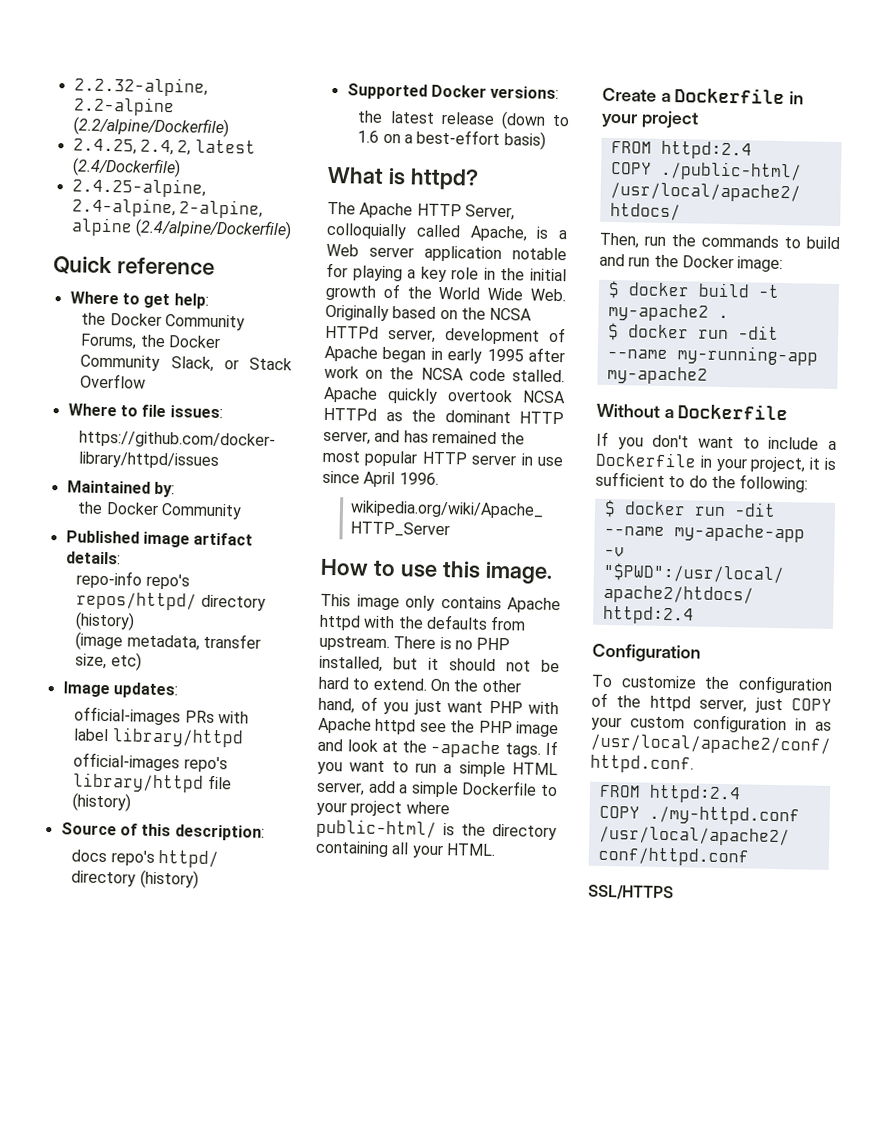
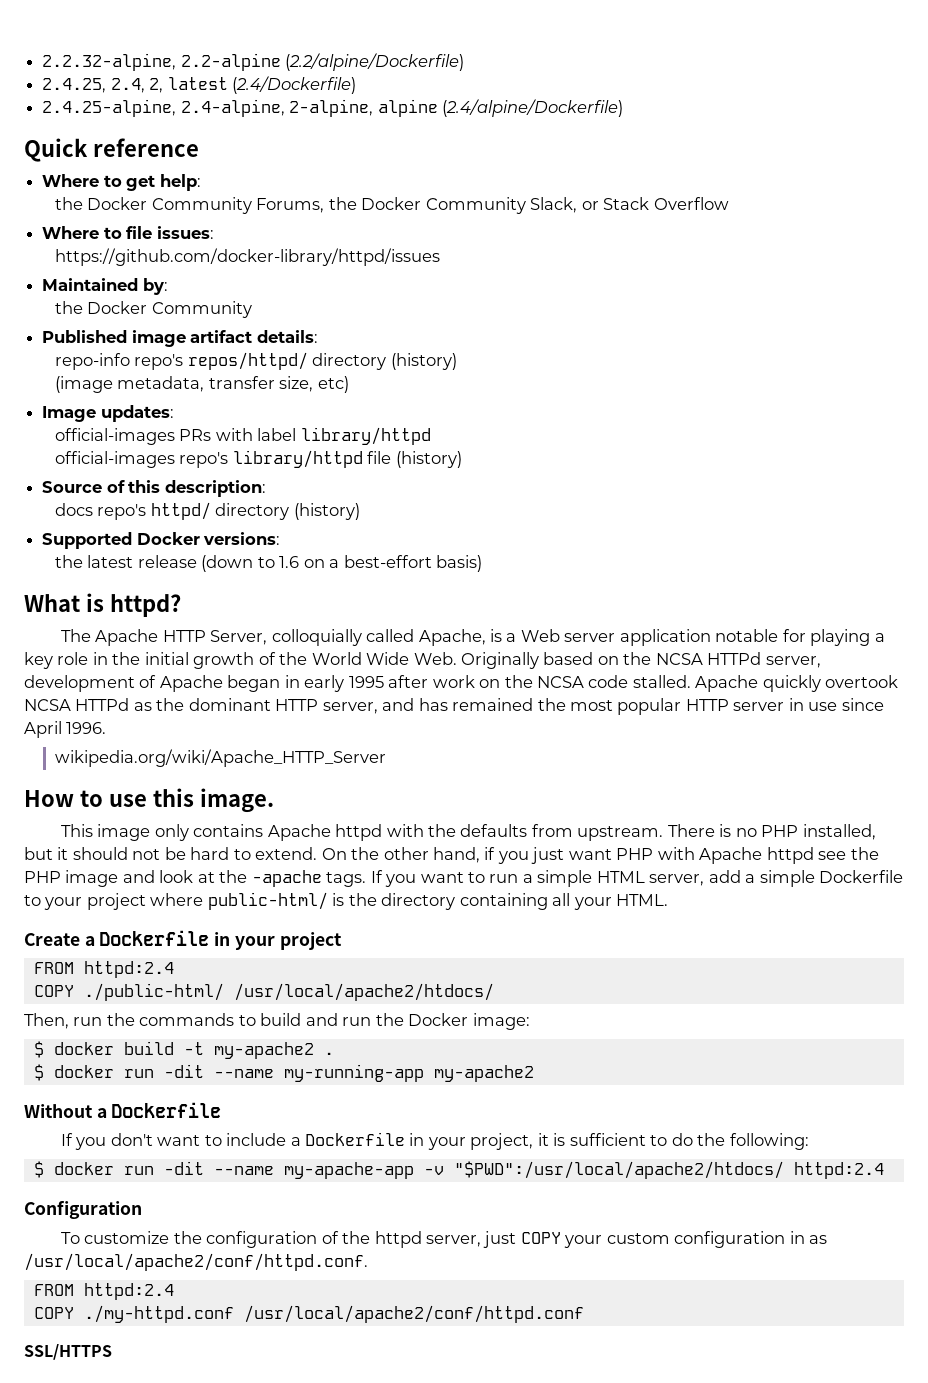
- On the other hand, of you just want PHP with Apache httpd see the PHP image and look at the -apache tags.
+ On the other hand, if you just want PHP with Apache httpd see the PHP image and look at the -apache tags.

